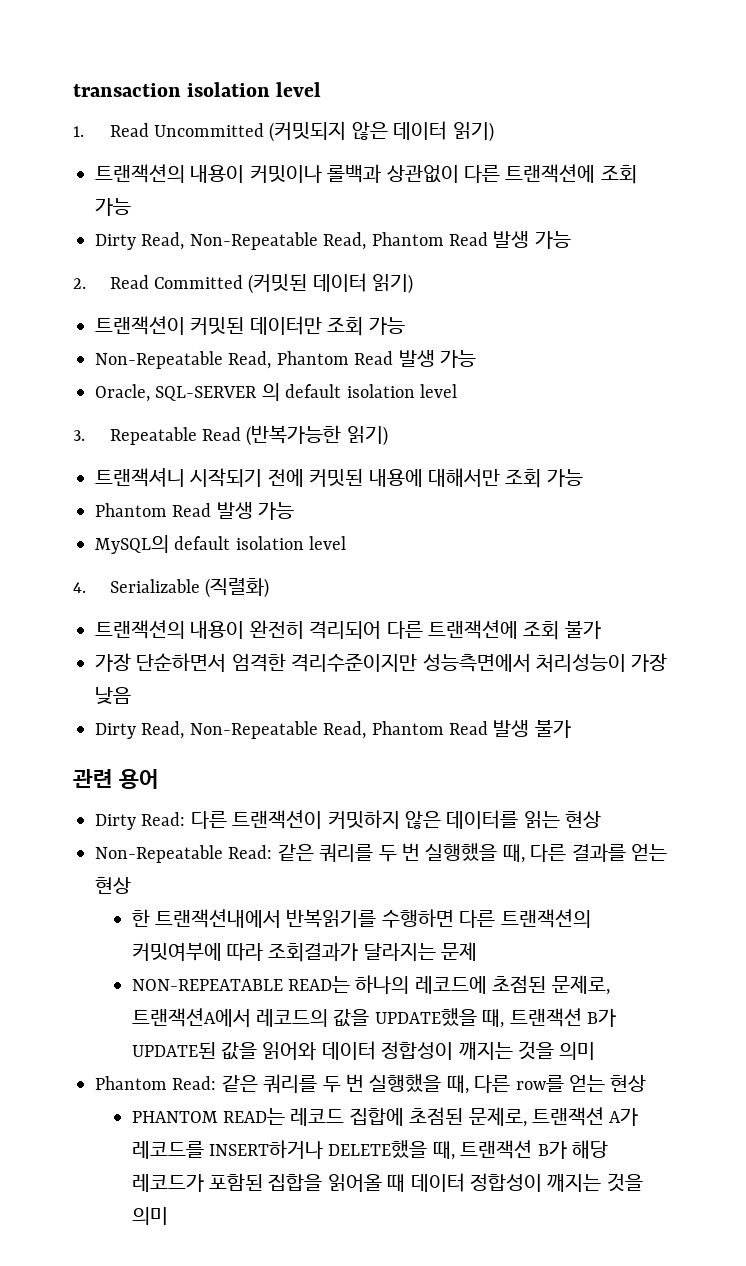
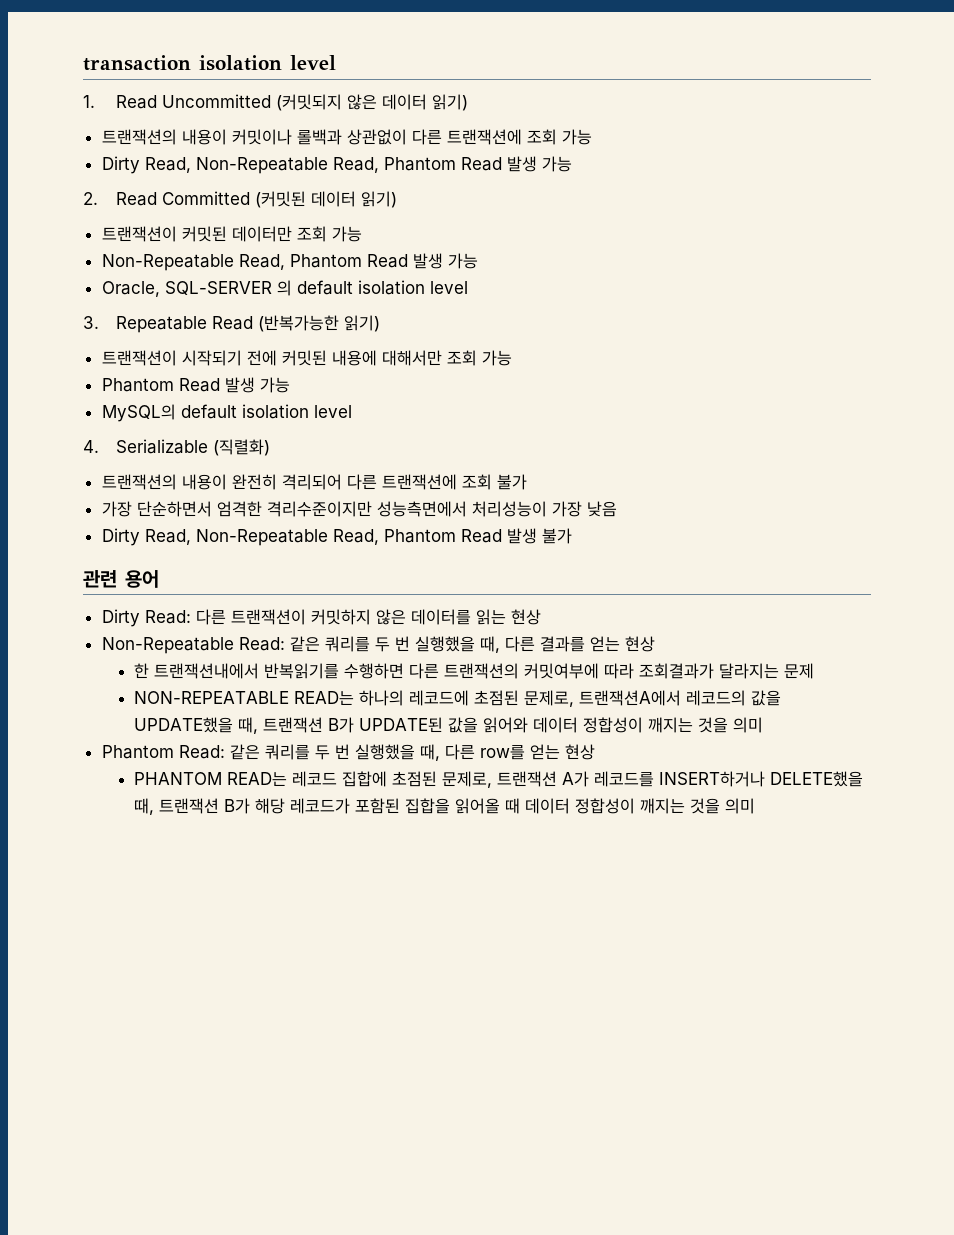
- 트랜잭셔니 시작되기 전에 커밋된 내용에 대해서만 조회 가능
+ 트랜잭션이 시작되기 전에 커밋된 내용에 대해서만 조회 가능

